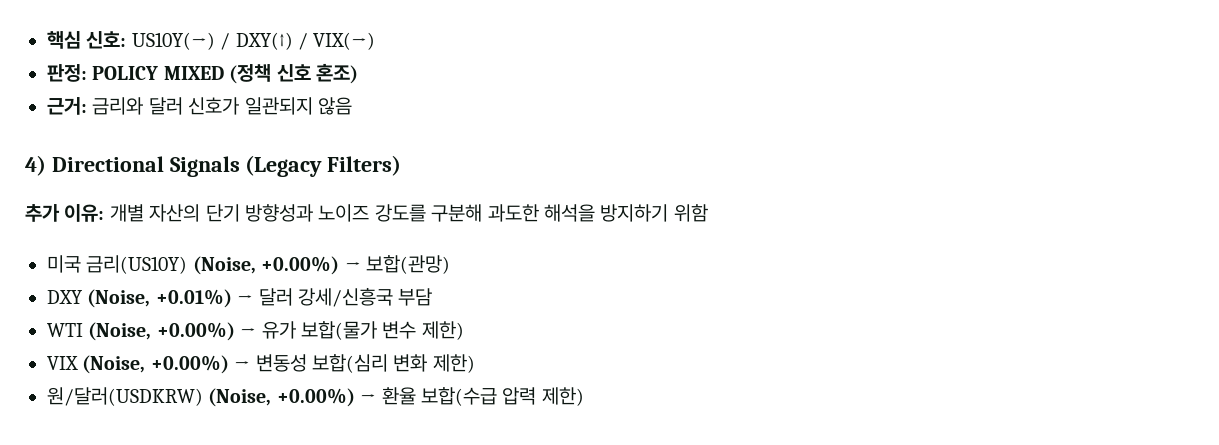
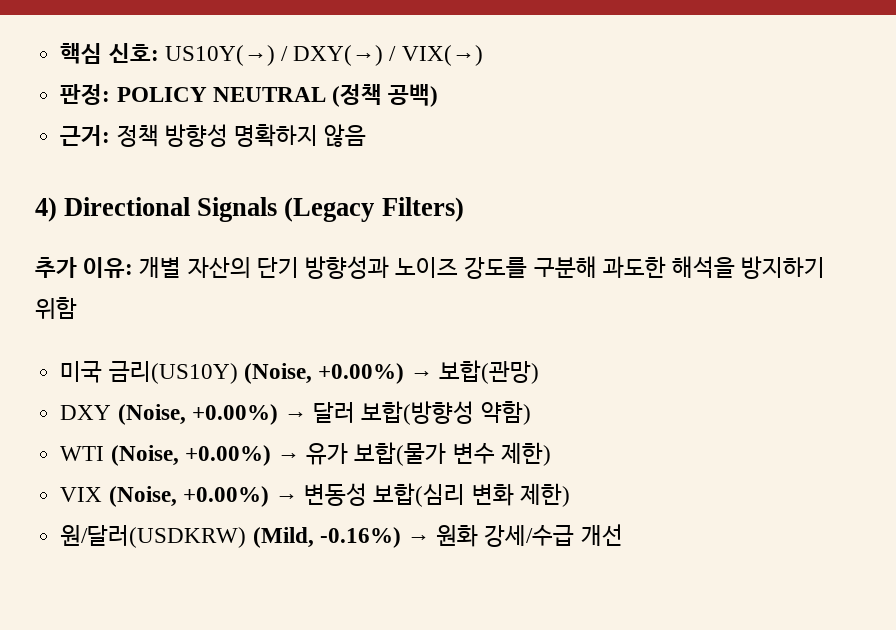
- 핵심 신호: US10Y(→) / DXY(↑) / VIX(→)
+ 핵심 신호: US10Y(→) / DXY(→) / VIX(→)
- 판정: POLICY MIXED (정책 신호 혼조)
- 근거: 금리와 달러 신호가 일관되지 않음
+ 판정: POLICY NEUTRAL (정책 공백)
+ 근거: 정책 방향성 명확하지 않음
- DXY (Noise, +0.01%) → 달러 강세/신흥국 부담
+ DXY (Noise, +0.00%) → 달러 보합(방향성 약함)
- 원/달러(USDKRW) (Noise, +0.00%) → 환율 보합(수급 압력 제한)
+ 원/달러(USDKRW) (Mild, -0.16%) → 원화 강세/수급 개선

